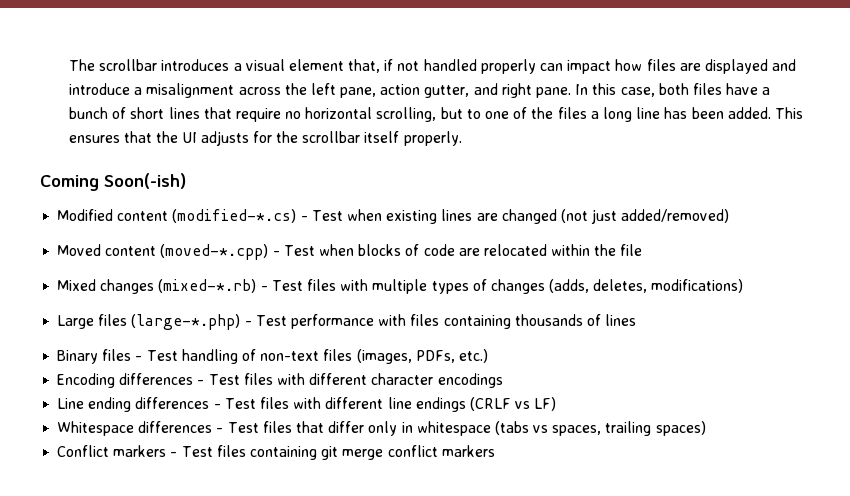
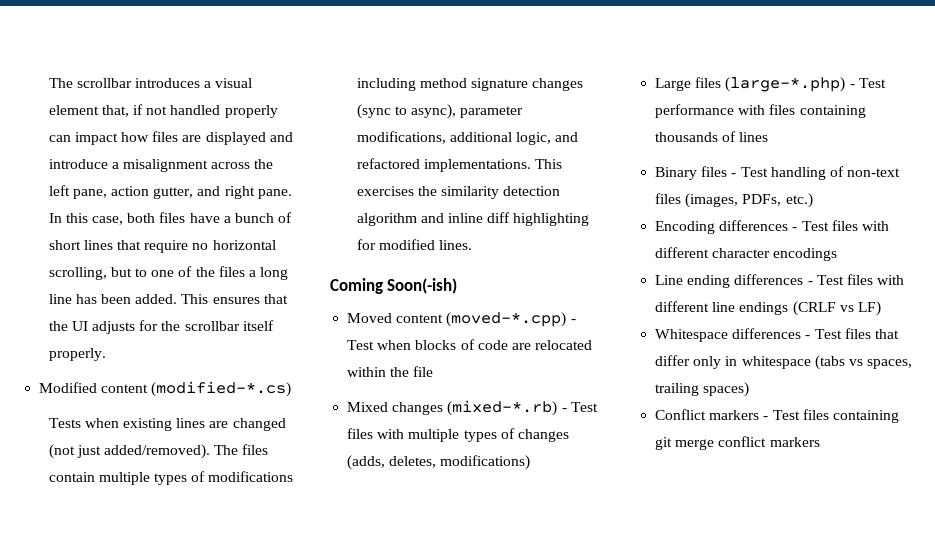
- Coming Soon(-ish)
- Modified content (modified-*.cs) - Test when existing lines are changed (not just added/removed)
+ Modified content (modified-*.cs)
+ Tests when existing lines are changed (not just added/removed). The files contain multiple types of modifications including method signature changes (sync to async), parameter modifications, additional logic, and refactored implementations. This exercises the similarity detection algorithm and inline diff highlighting for modified lines.
+ Coming Soon(-ish)

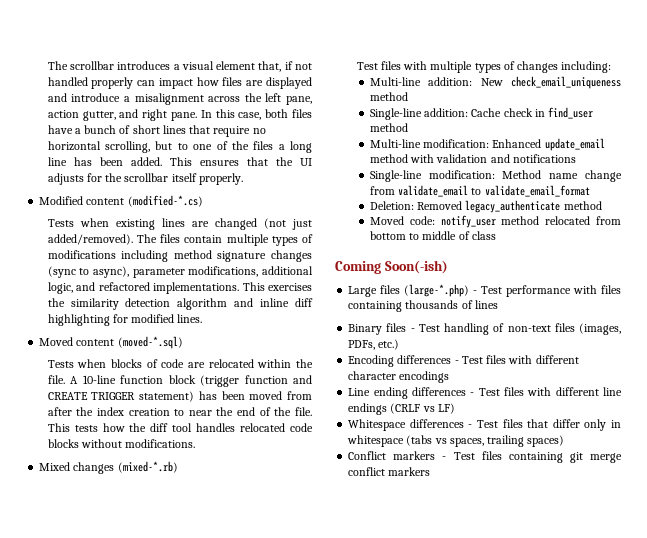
- Coming Soon(-ish)
- Moved content (moved-*.cpp) - Test when blocks of code are relocated within the file
+ Moved content (moved-*.sql)
+ Tests when blocks of code are relocated within the file. A 10-line function block (trigger function and CREATE TRIGGER statement) has been moved from after the index creation to near the end of the file. This tests how the diff tool handles relocated code blocks without modifications.
- Mixed changes (mixed-*.rb) - Test files with multiple types of changes (adds, deletes, modifications)
+ Mixed changes (mixed-*.rb)
+ Test files with multiple types of changes including:
+ Multi-line addition: New check_email_uniqueness method
+ Single-line addition: Cache check in find_user method
+ Multi-line modification: Enhanced update_email method with validation and notifications
+ Single-line modification: Method name change from validate_email to validate_email_format
+ Deletion: Removed legacy_authenticate method
+ Moved code: notify_user method relocated from bottom to middle of class
+ Coming Soon(-ish)

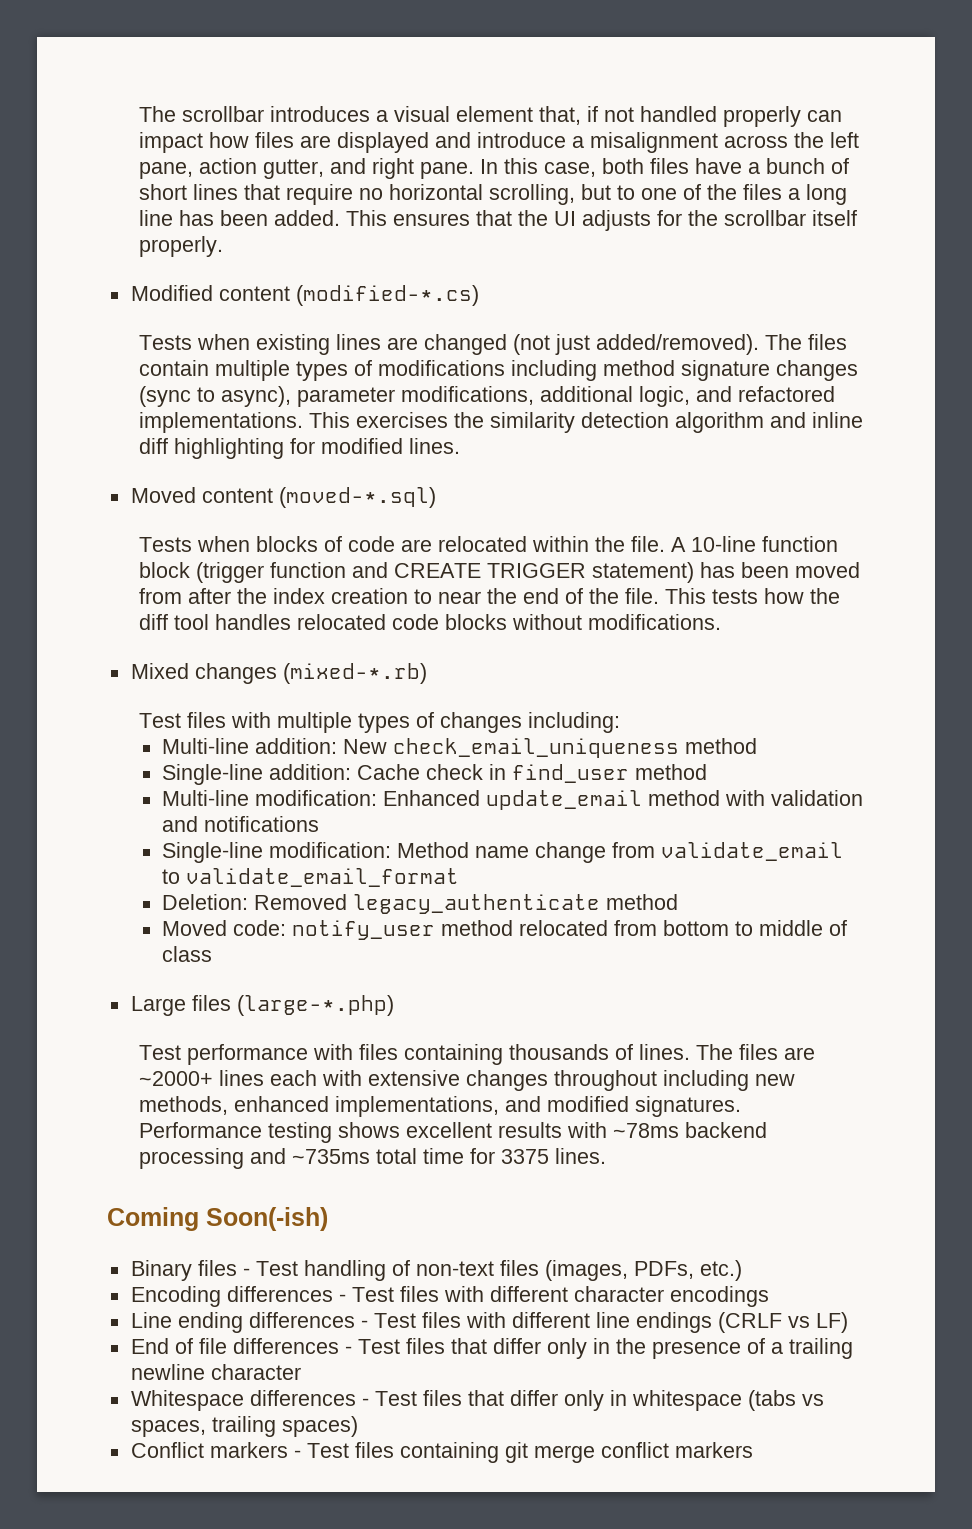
- Coming Soon(-ish)
- Large files (large-*.php) - Test performance with files containing thousands of lines
+ Large files (large-*.php)
+ Test performance with files containing thousands of lines. The files are ~2000+ lines each with extensive changes throughout including new methods, enhanced implementations, and modified signatures. Performance testing shows excellent results with ~78ms backend processing and ~735ms total time for 3375 lines.
+ Coming Soon(-ish)
+ End of file differences - Test files that differ only in the presence of a trailing newline character

